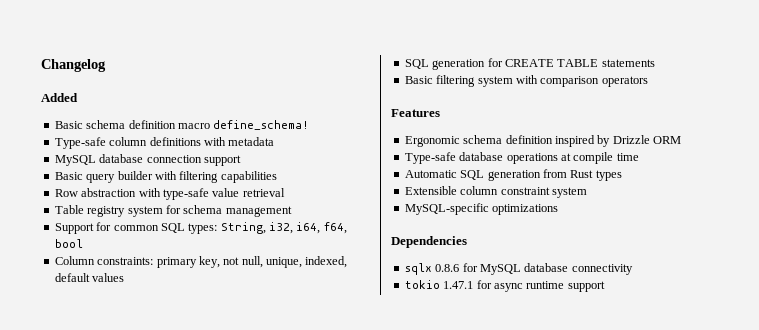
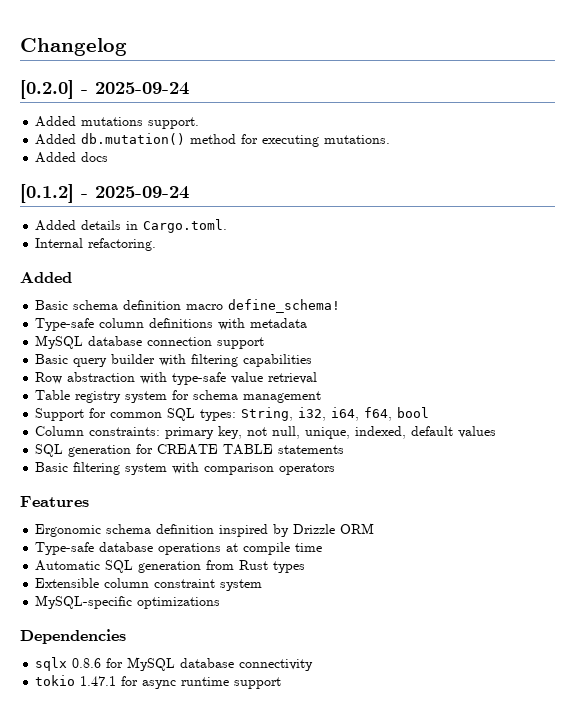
+ [0.2.0] - 2025-09-24
+ Added mutations support.
+ Added db.mutation() method for executing mutations.
+ Added docs
+ [0.1.2] - 2025-09-24
+ Added details in Cargo.toml.
+ Internal refactoring.

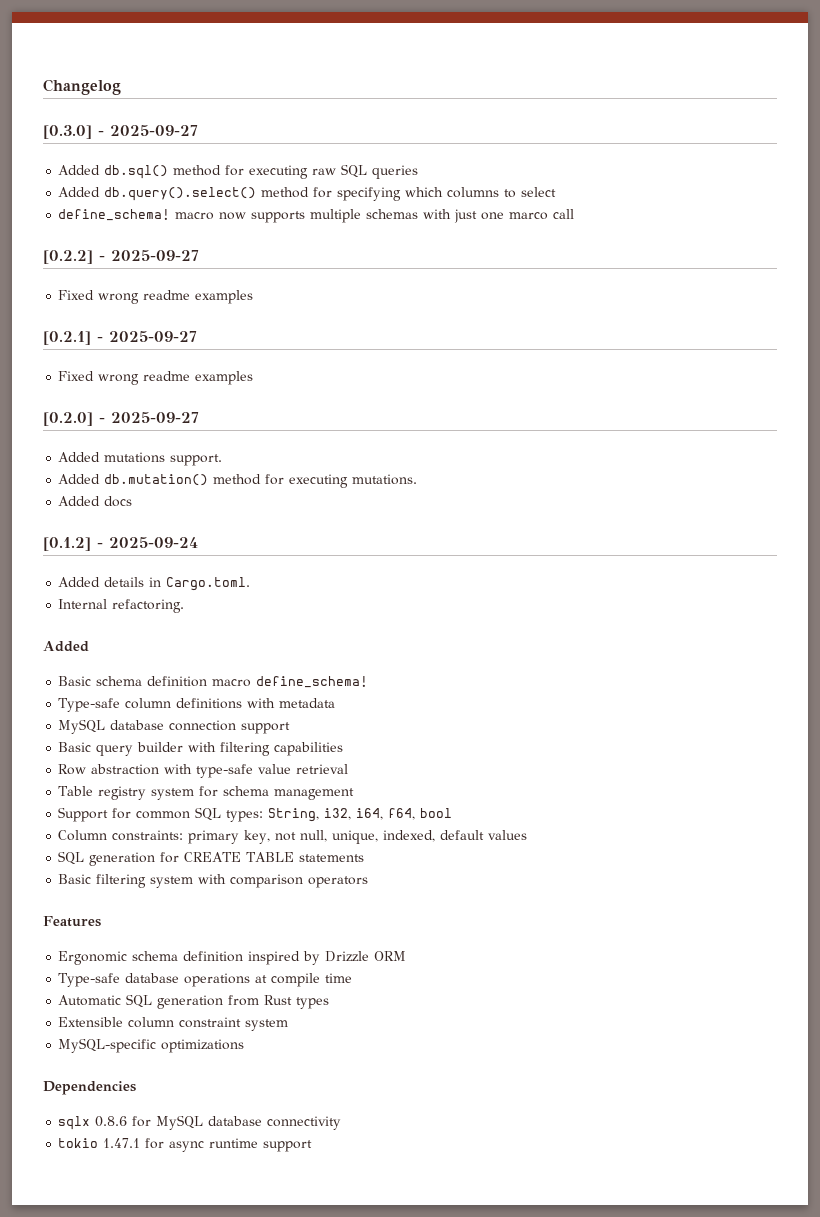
+ [0.3.0] - 2025-09-27
+ Added db.sql() method for executing raw SQL queries
+ Added db.query().select() method for specifying which columns to select
+ define_schema! macro now supports multiple schemas with just one marco call
+ [0.2.2] - 2025-09-27
+ Fixed wrong readme examples
+ [0.2.1] - 2025-09-27
+ Fixed wrong readme examples
- [0.2.0] - 2025-09-24
+ [0.2.0] - 2025-09-27

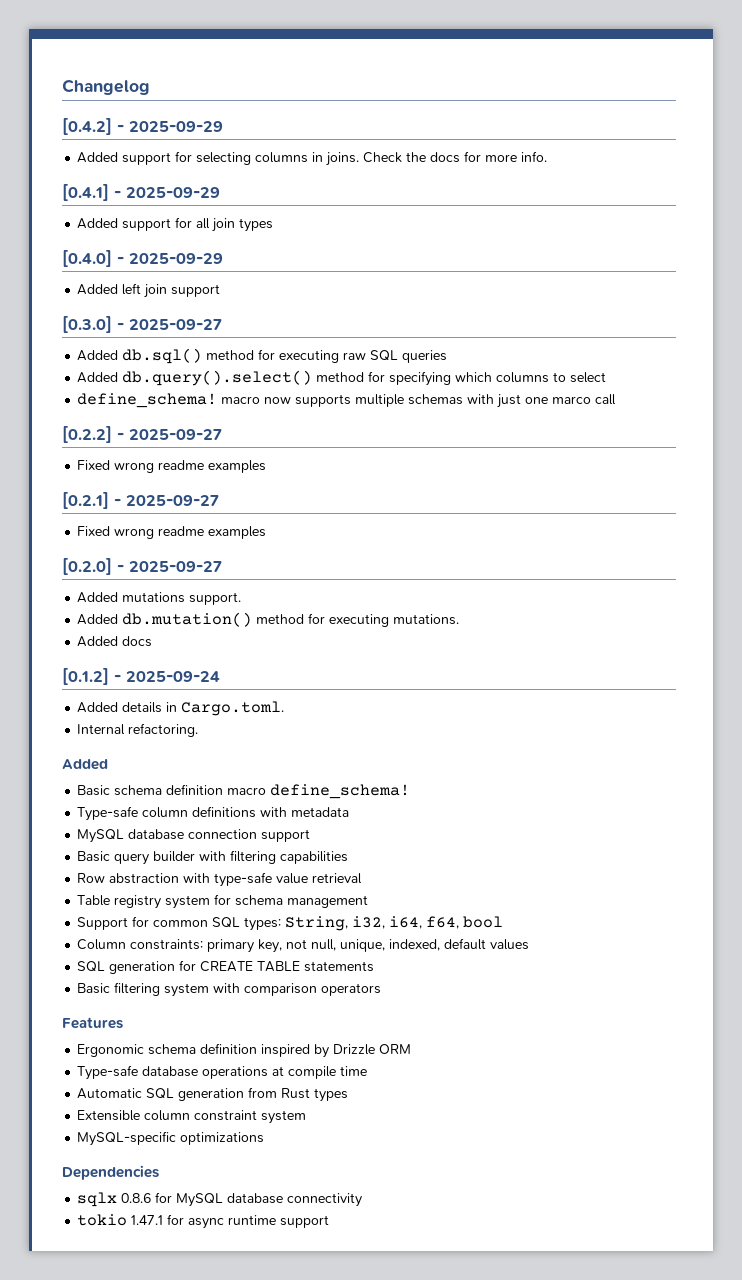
+ [0.4.2] - 2025-09-29
+ Added support for selecting columns in joins. Check the docs for more info.
+ [0.4.1] - 2025-09-29
+ Added support for all join types
+ [0.4.0] - 2025-09-29
+ Added left join support

